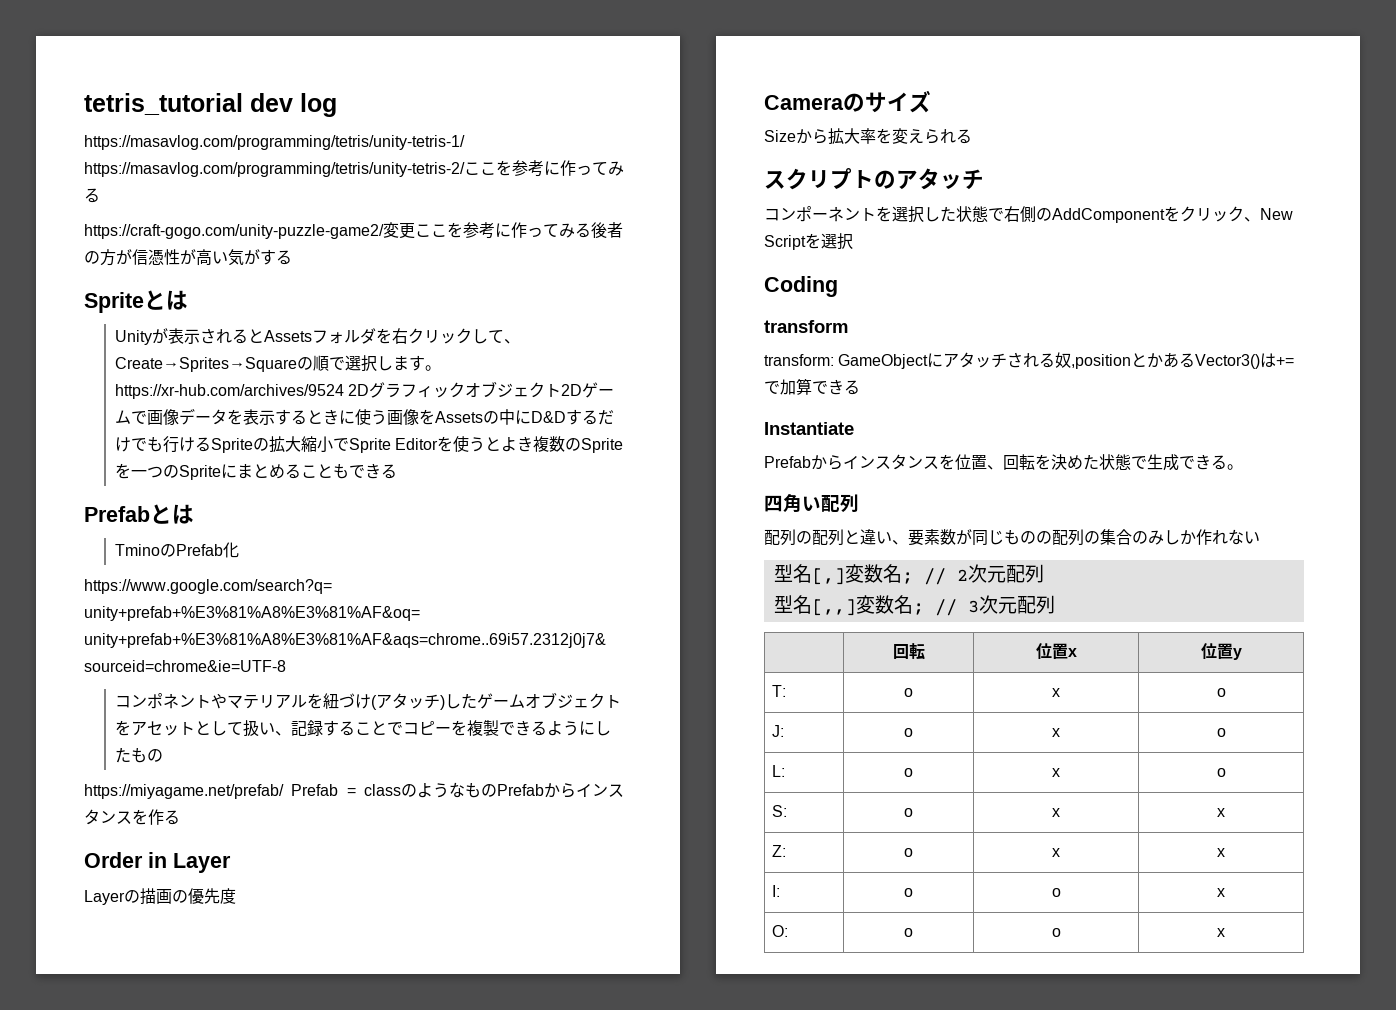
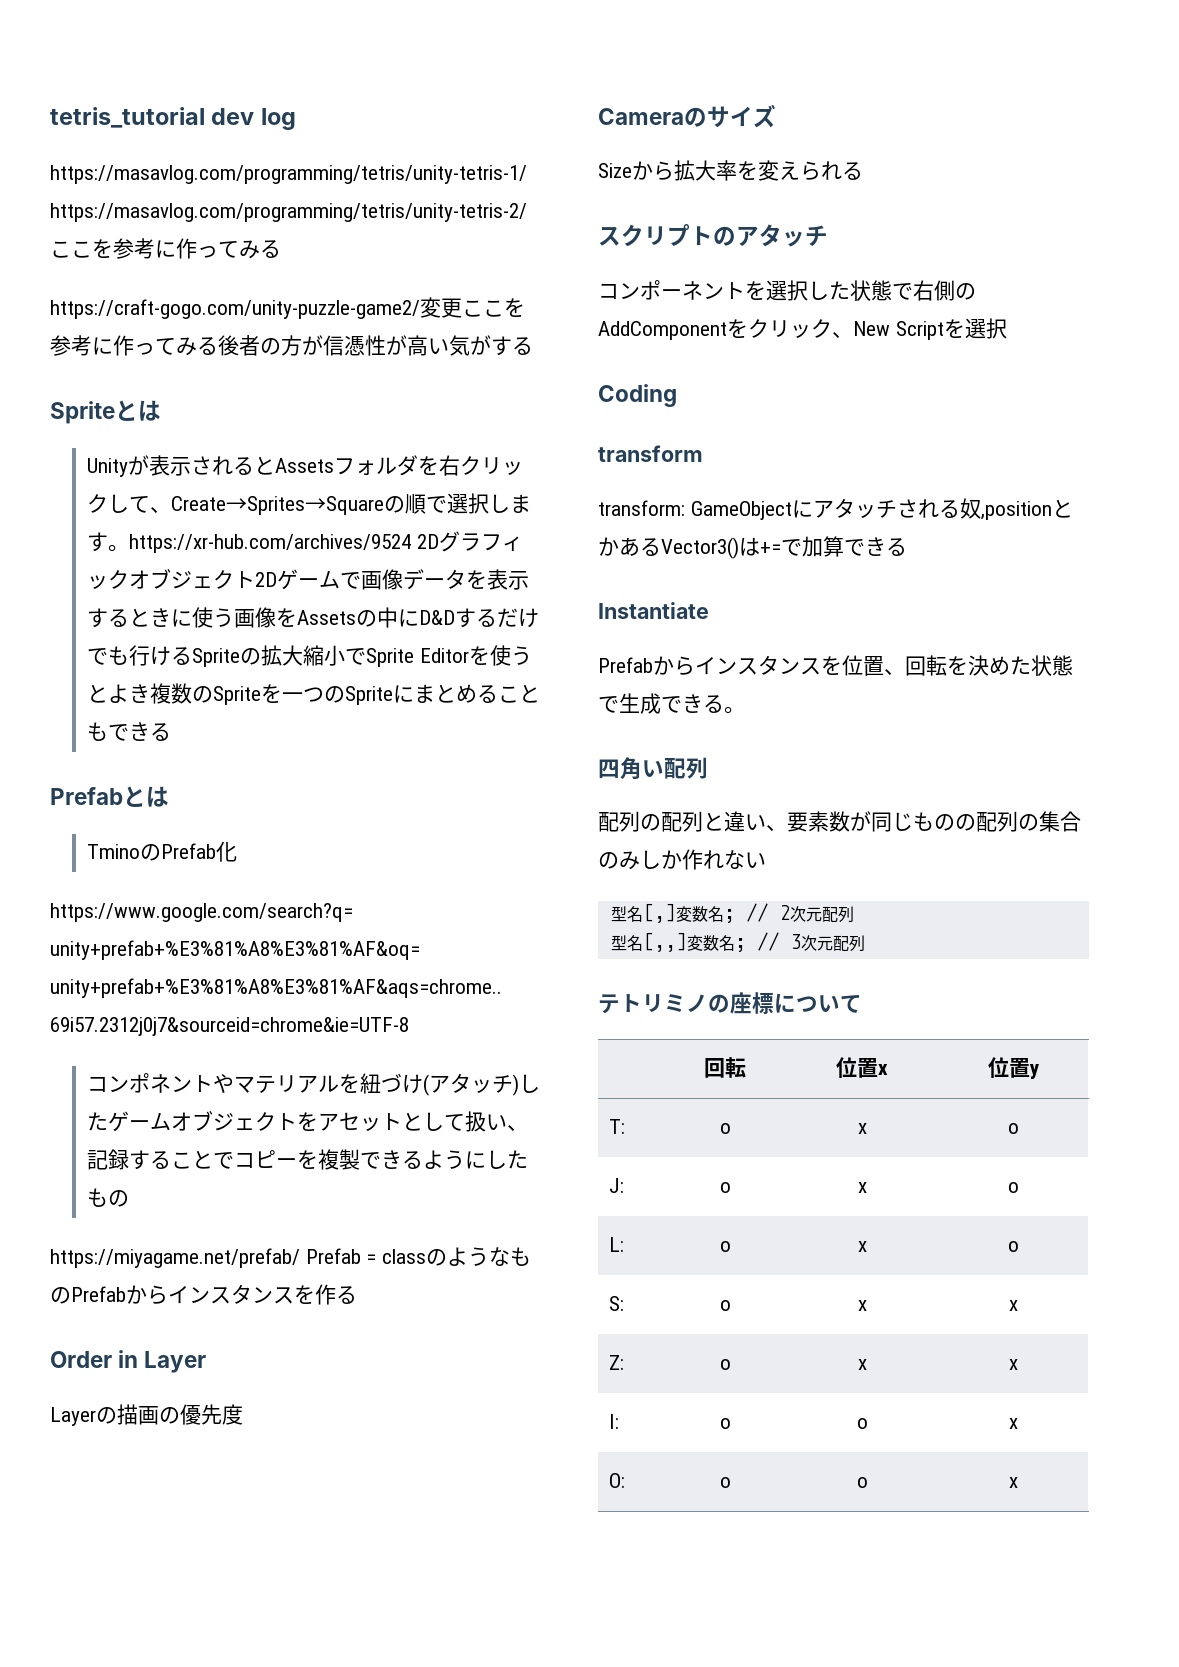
+ テトリミノの座標について

